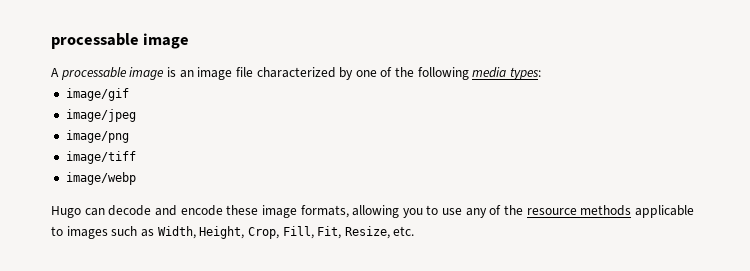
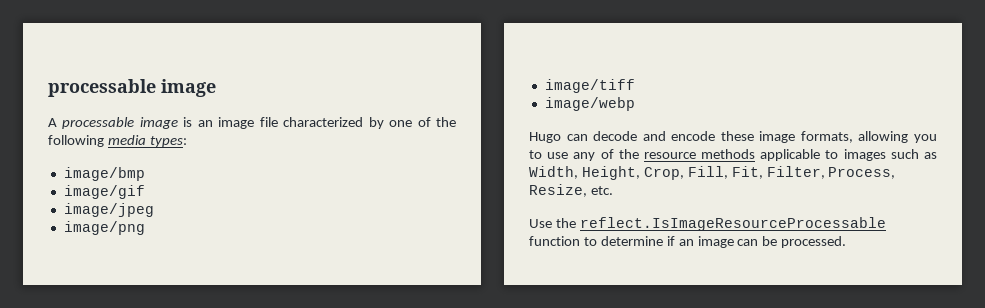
+ image/bmp
- Hugo can decode and encode these image formats, allowing you to use any of the resource methods applicable to images such as Width, Height, Crop, Fill, Fit, Resize, etc.
+ Hugo can decode and encode these image formats, allowing you to use any of the resource methods applicable to images such as Width, Height, Crop, Fill, Fit, Filter, Process, Resize, etc.
+ Use the reflect.IsImageResourceProcessable function to determine if an image can be processed.

